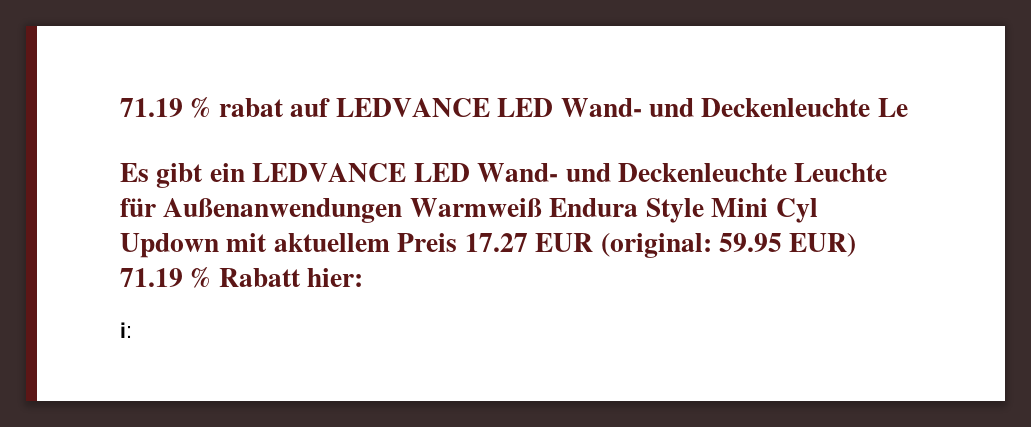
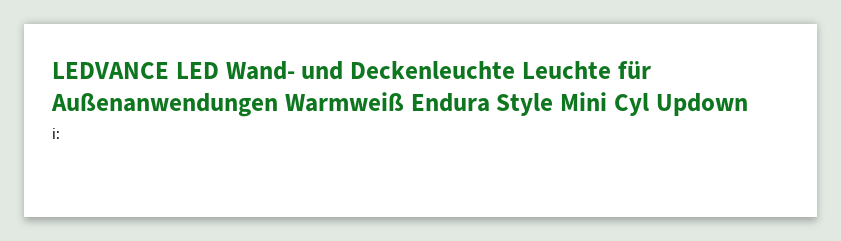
- 71.19 % rabat auf LEDVANCE LED Wand- und Deckenleuchte Le
- Es gibt ein LEDVANCE LED Wand- und Deckenleuchte Leuchte für Außenanwendungen Warmweiß Endura Style Mini Cyl Updown mit aktuellem Preis 17.27 EUR (original: 59.95 EUR) 71.19 % Rabatt hier:
+ LEDVANCE LED Wand- und Deckenleuchte Leuchte für Außenanwendungen Warmweiß Endura Style Mini Cyl Updown

